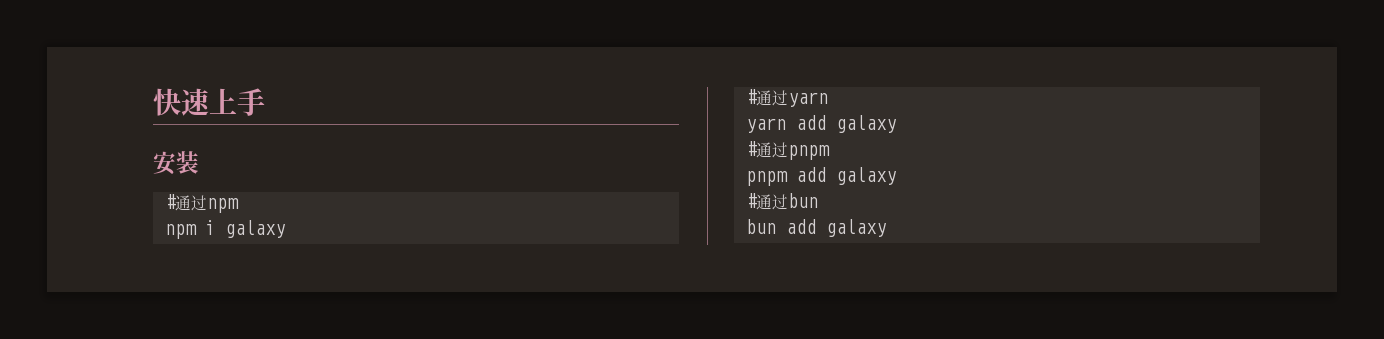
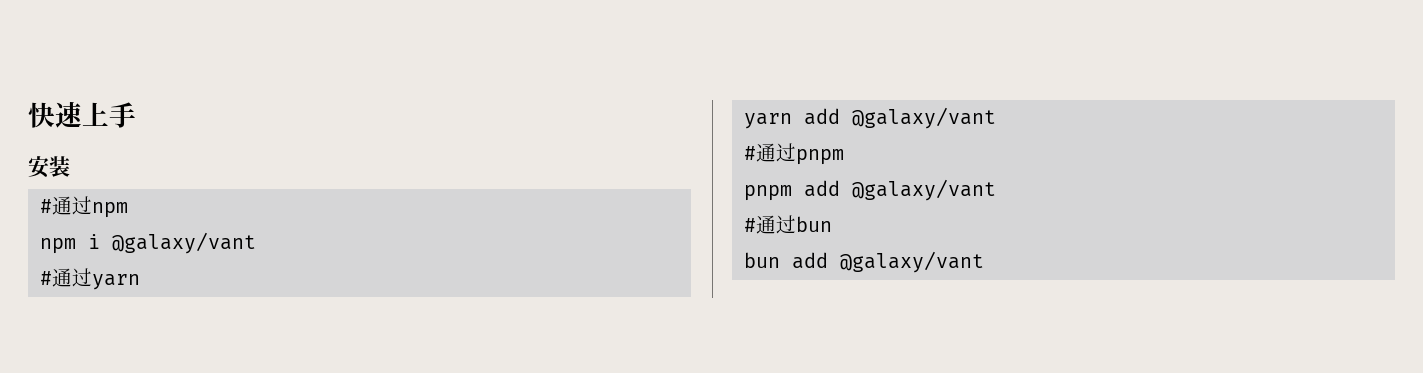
- npm i galaxy
+ npm i @galaxy/vant
- yarn add galaxy
+ yarn add @galaxy/vant
- pnpm add galaxy
+ pnpm add @galaxy/vant
- bun add galaxy
+ bun add @galaxy/vant

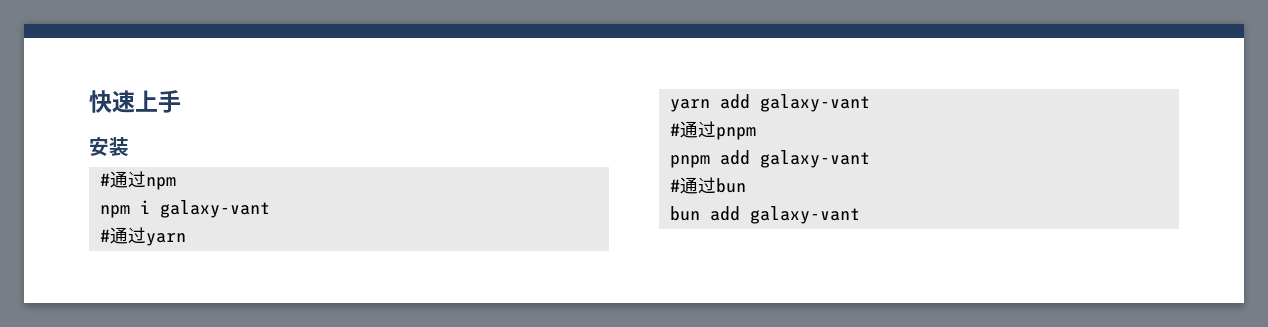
- npm i @galaxy/vant
+ npm i galaxy-vant
- yarn add @galaxy/vant
+ yarn add galaxy-vant
- pnpm add @galaxy/vant
+ pnpm add galaxy-vant
- bun add @galaxy/vant
+ bun add galaxy-vant

